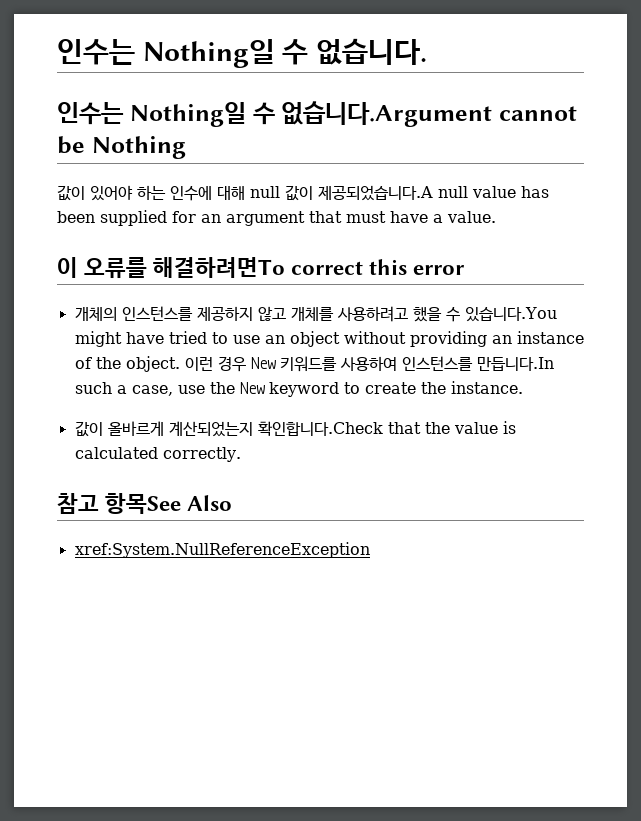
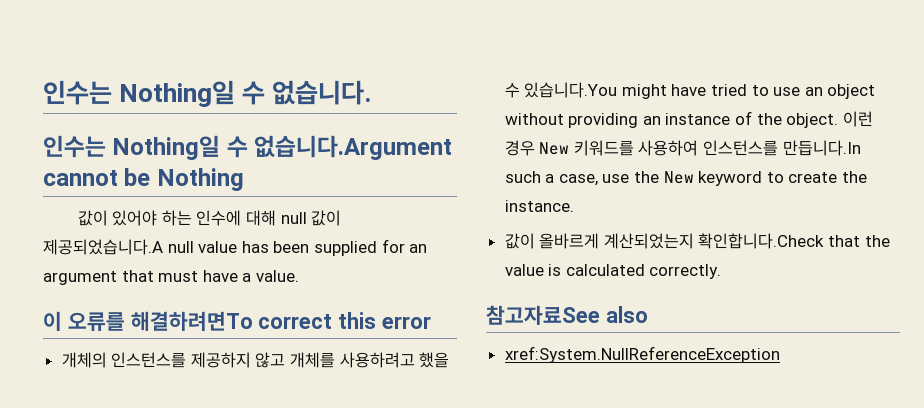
- 참고 항목See Also
+ 참고자료See also

